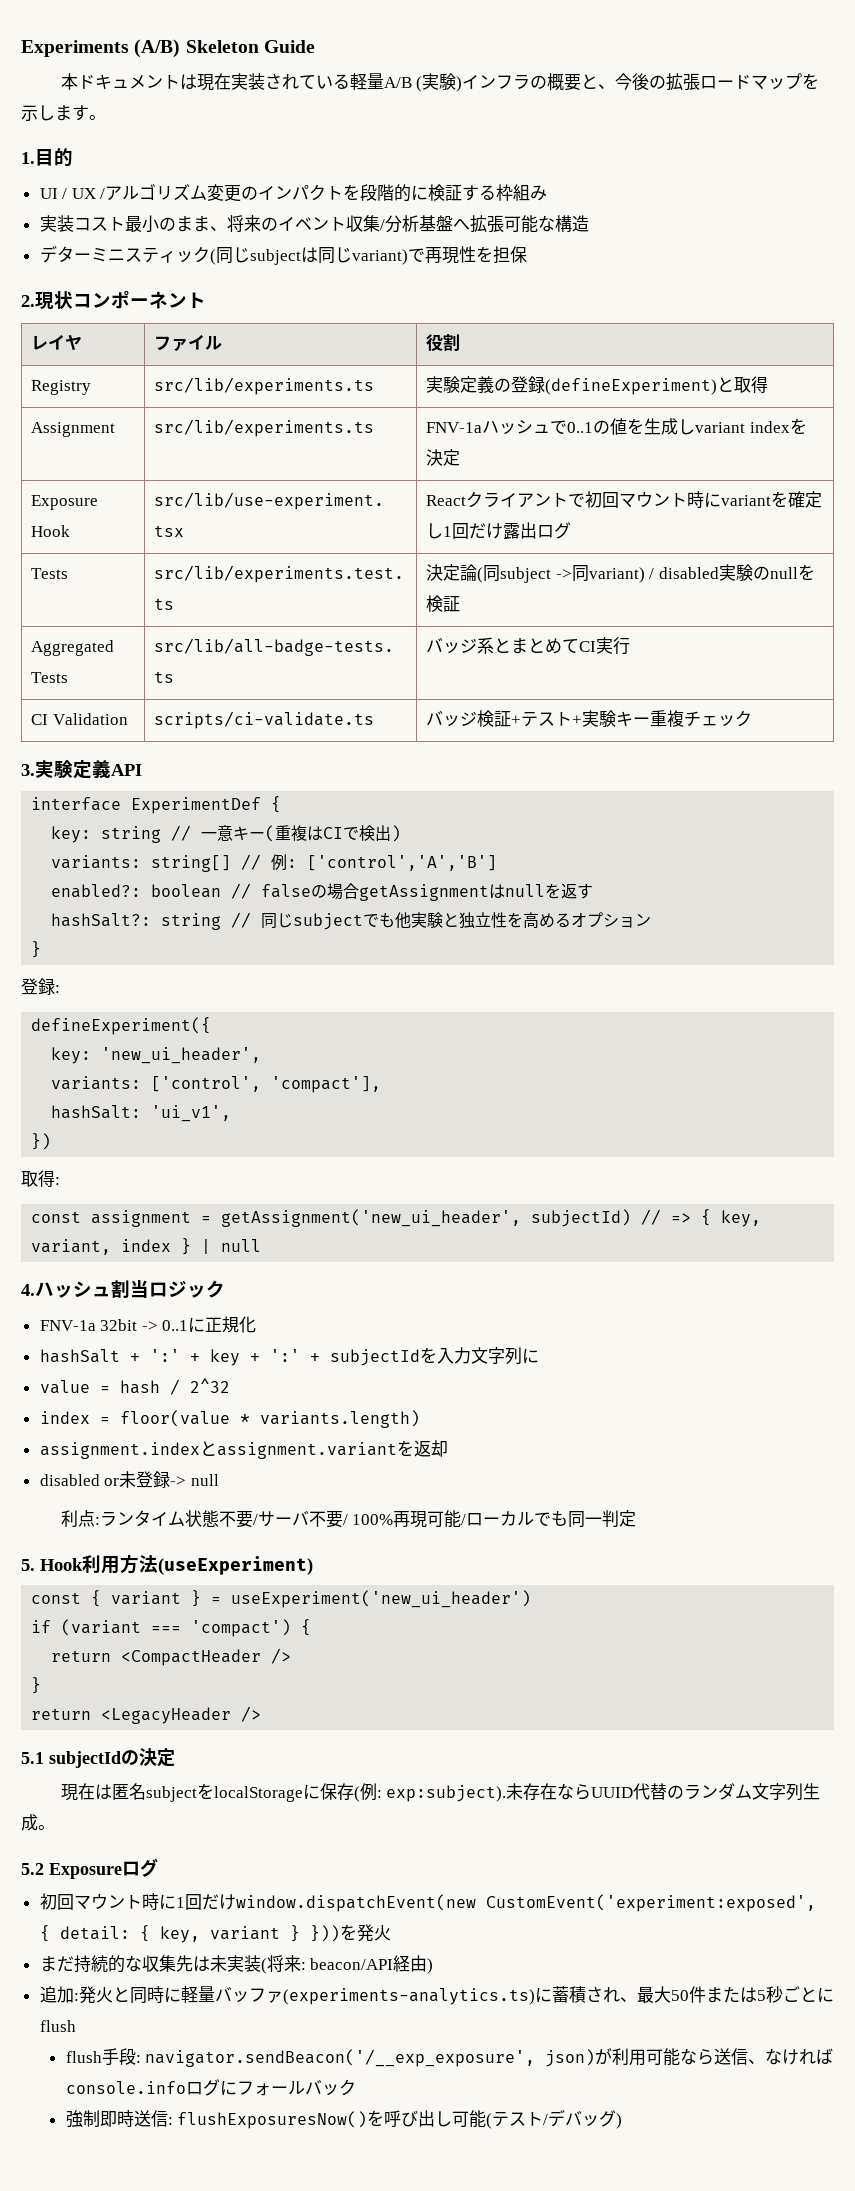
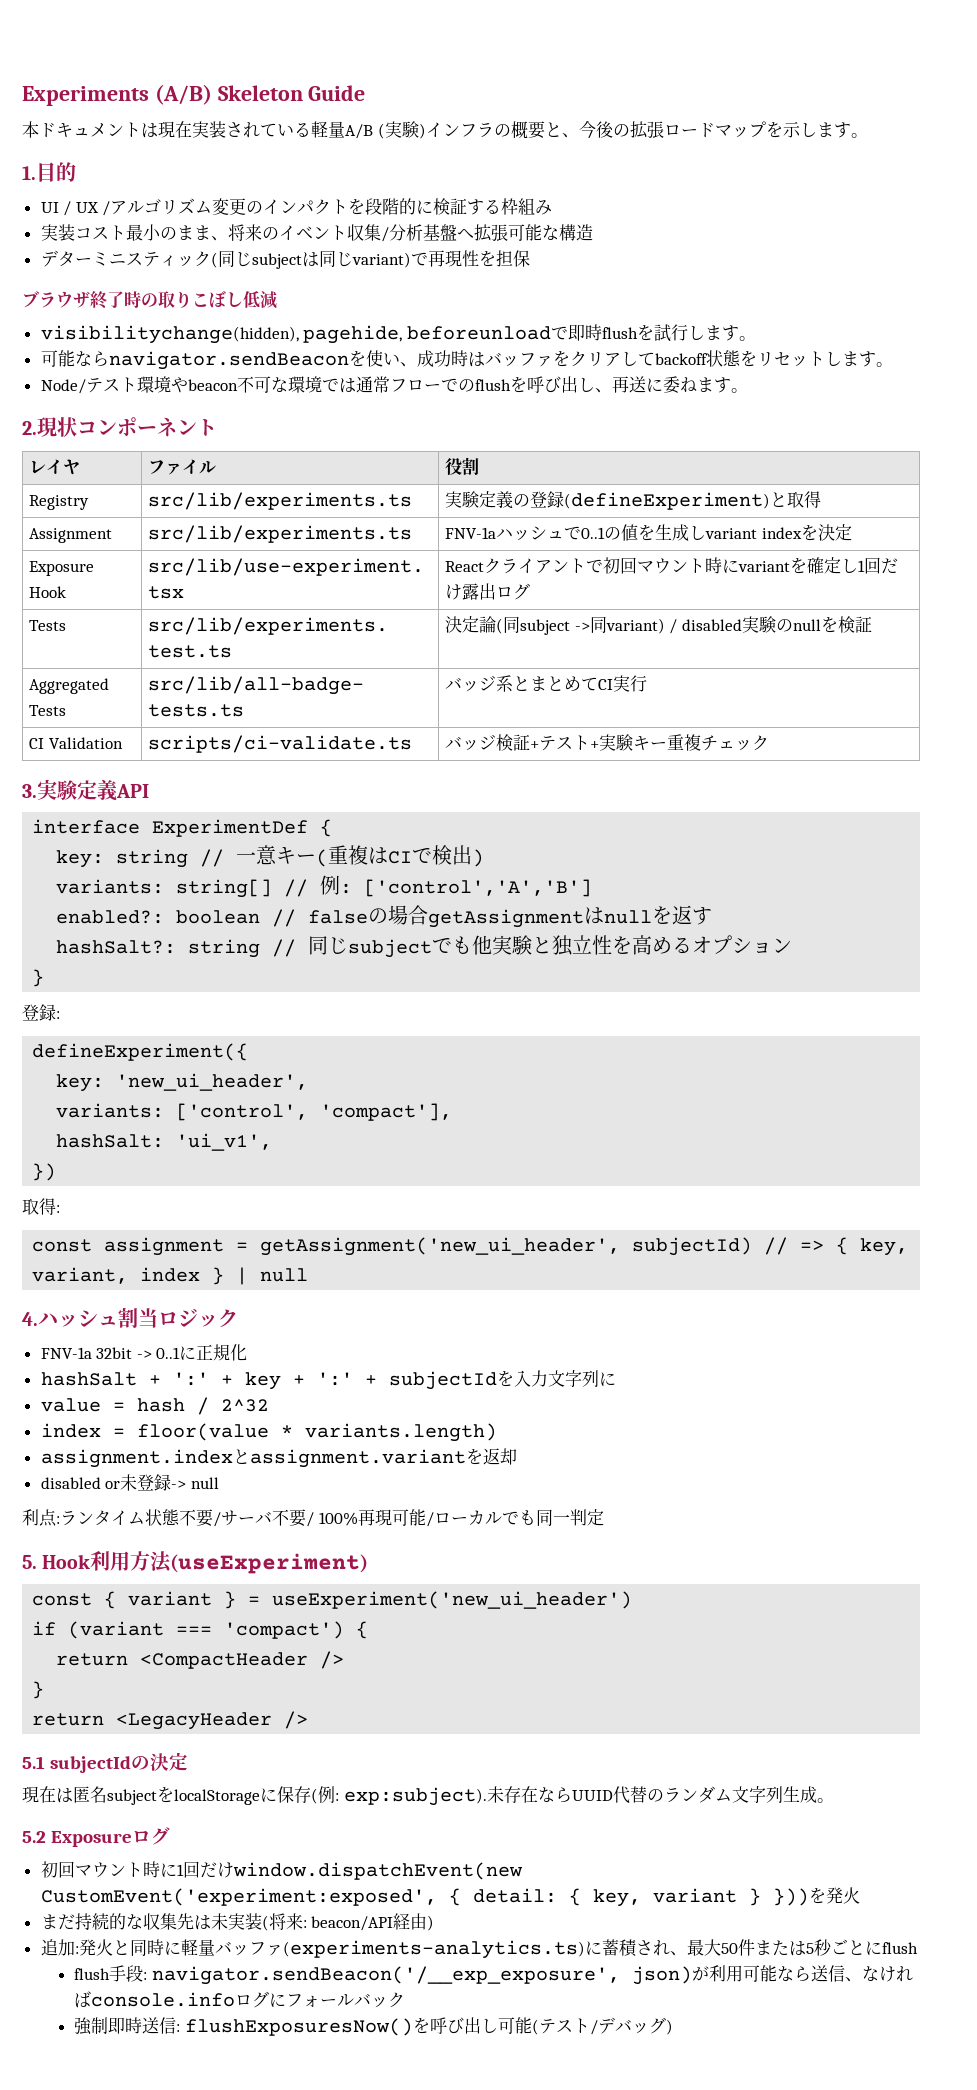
+ ブラウザ終了時の取りこぼし低減
+ visibilitychange(hidden), pagehide, beforeunloadで即時flushを試行します。
+ 可能ならnavigator.sendBeaconを使い、成功時はバッファをクリアしてbackoff状態をリセットします。
+ Node/テスト環境やbeacon不可な環境では通常フローでのflushを呼び出し、再送に委ねます。

